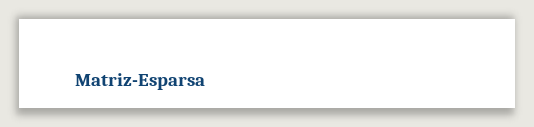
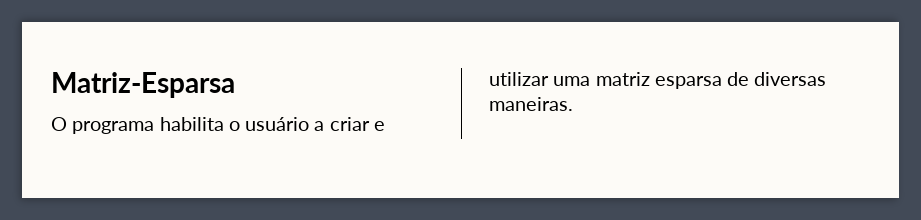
+ O programa habilita o usuário a criar e utilizar uma matriz esparsa de diversas maneiras.

